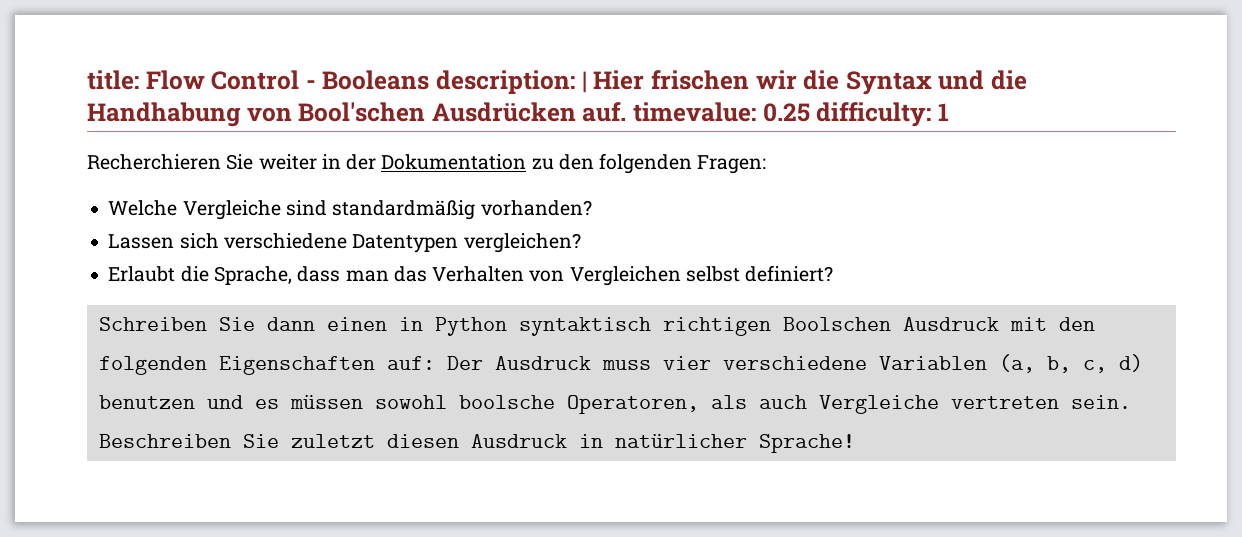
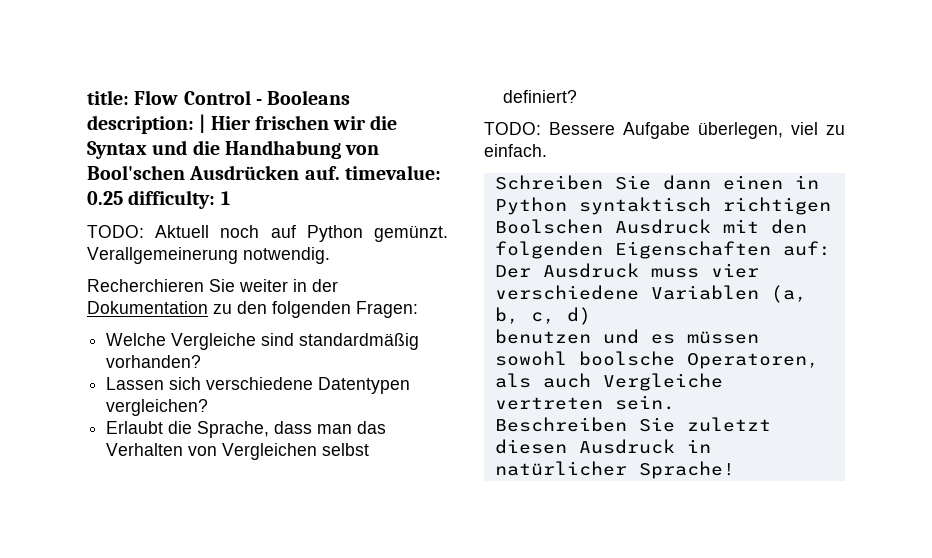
+ TODO: Aktuell noch auf Python gemünzt. Verallgemeinerung notwendig.
+ TODO: Bessere Aufgabe überlegen, viel zu einfach.

